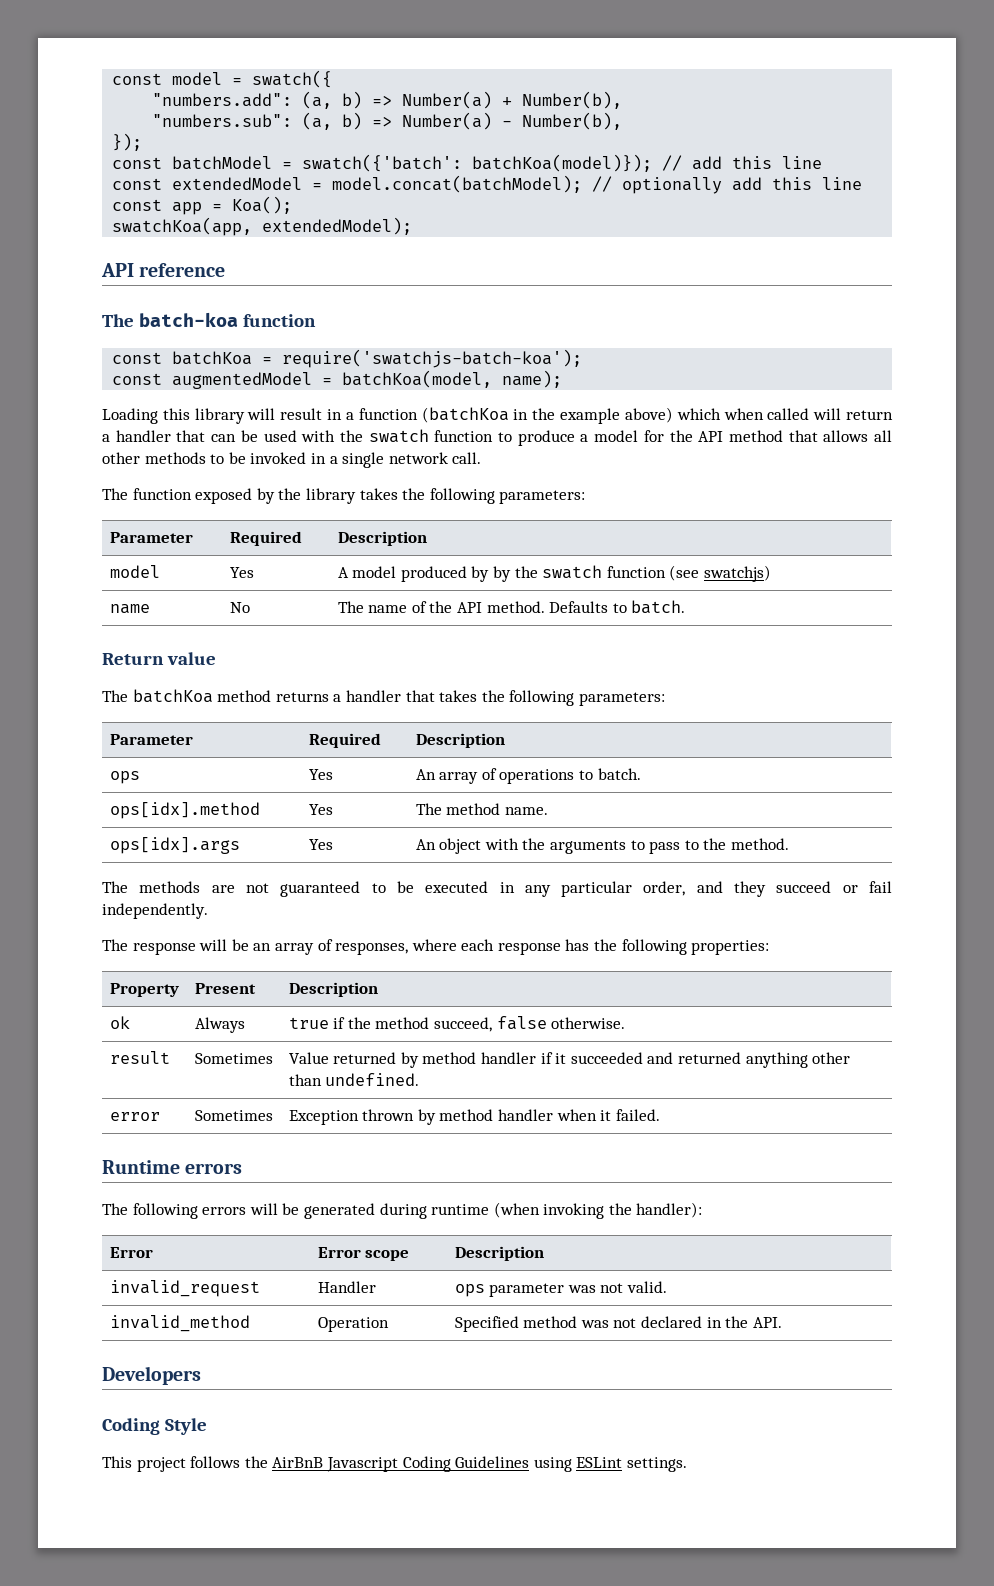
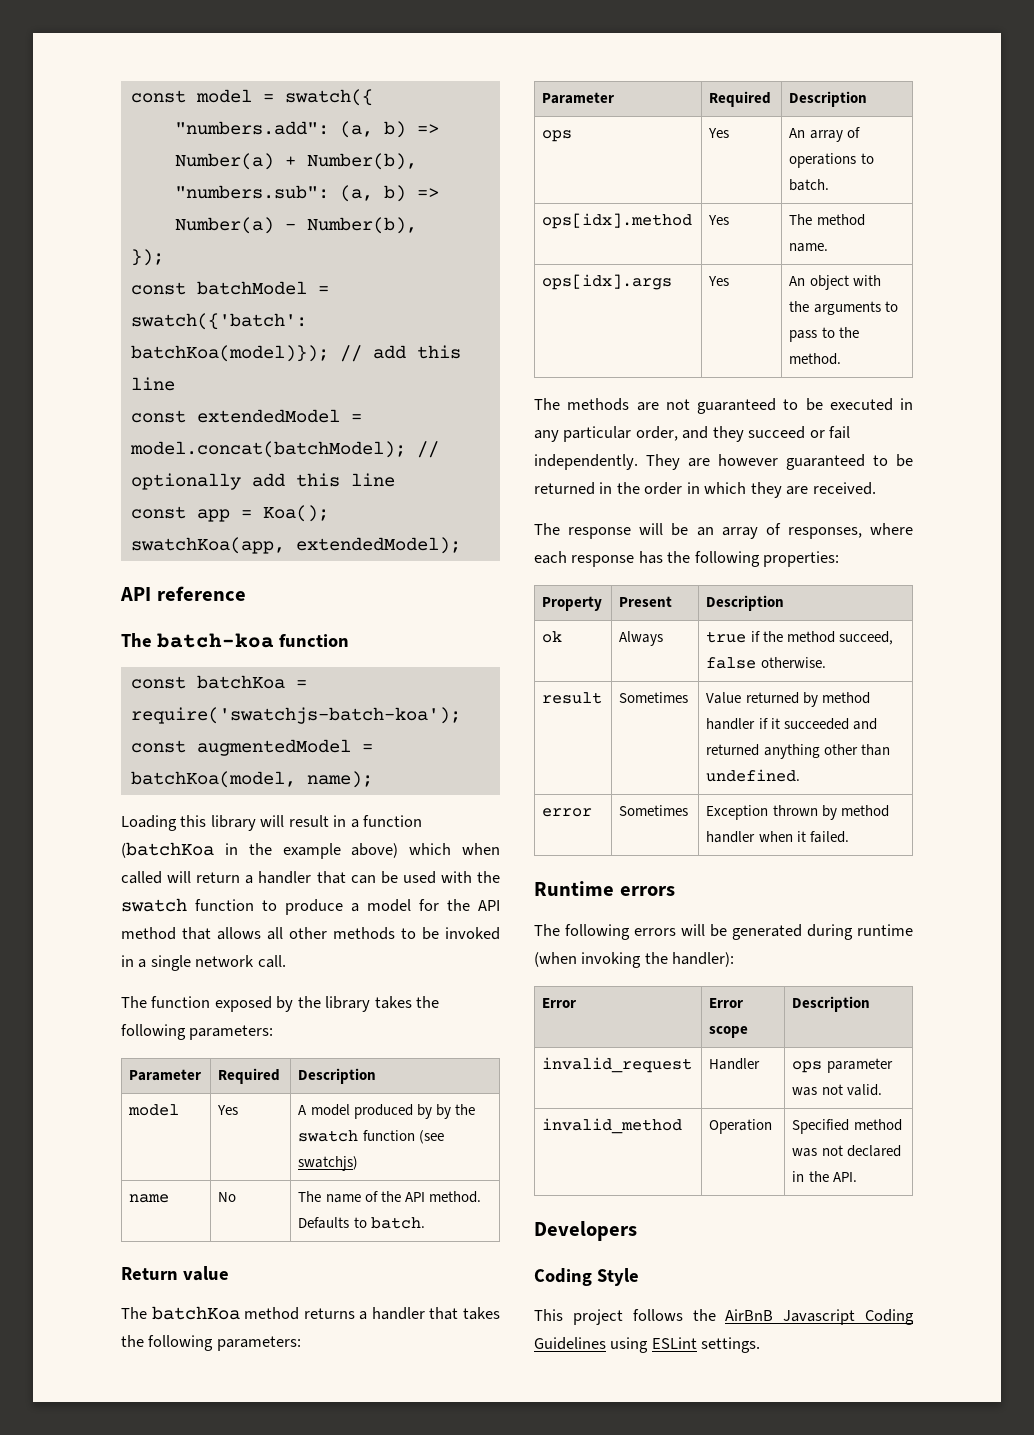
+ They are however guaranteed to be returned in the order in which they are received.

